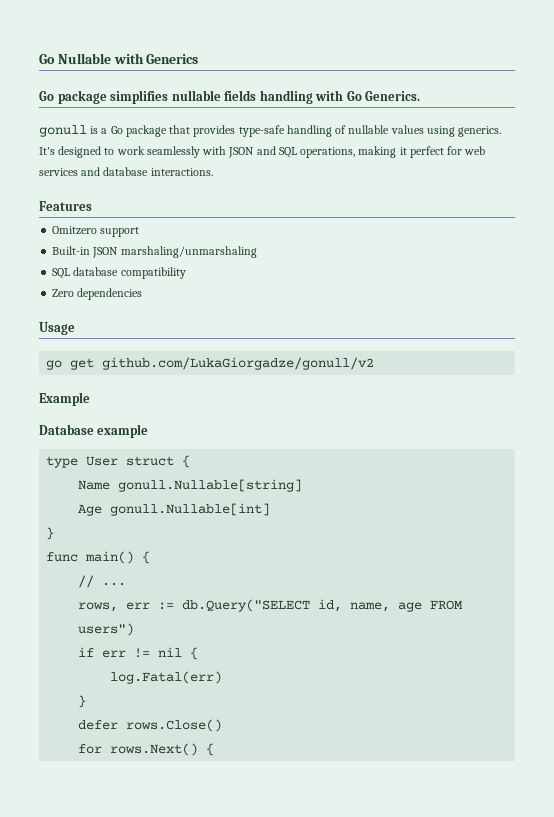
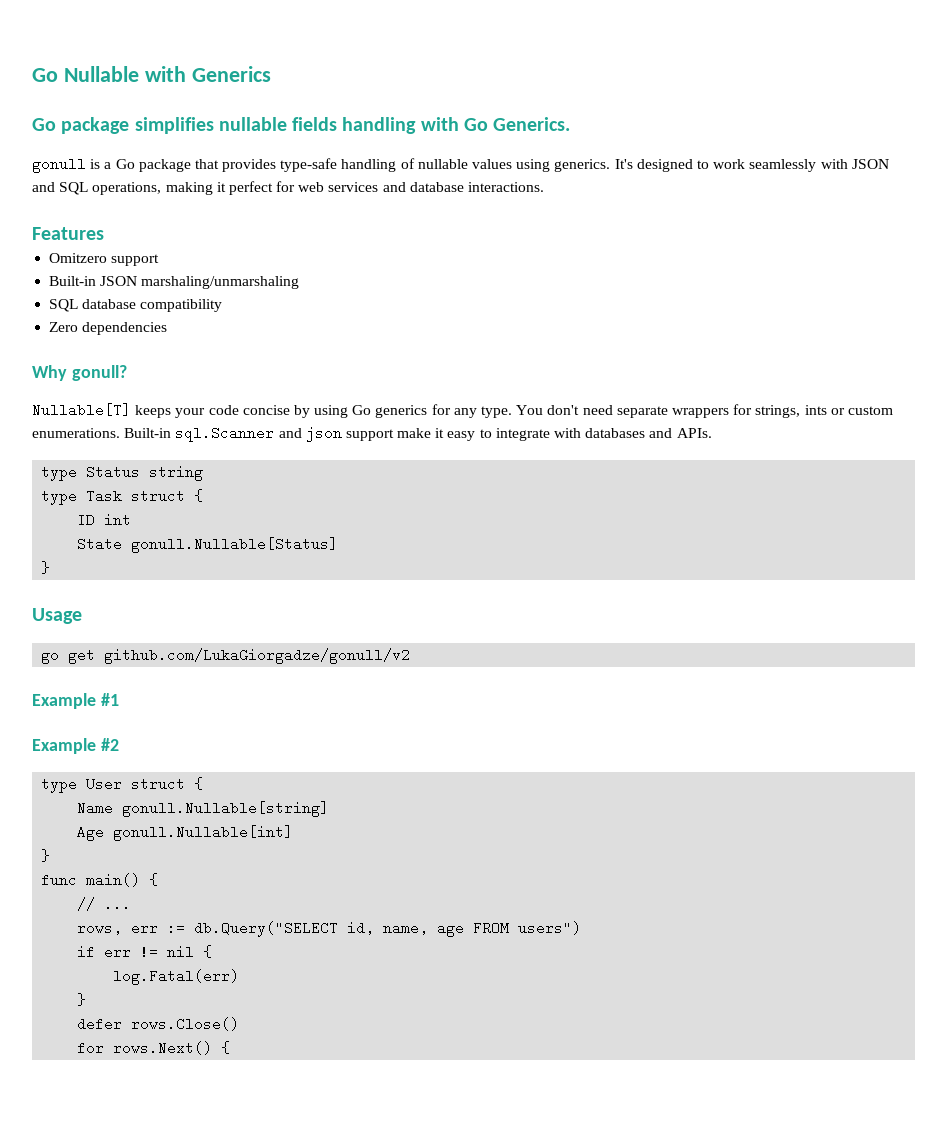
+ Why gonull?
+ Nullable[T] keeps your code concise by using Go generics for any type. You don't need separate wrappers for strings, ints or custom enumerations. Built-in sql.Scanner and json support make it easy to integrate with databases and APIs.
+ type Status string
+ type Task struct {
+ ID int
+ State gonull.Nullable[Status]
+ }
- Example
- Database example
+ Example #1
+ Example #2

